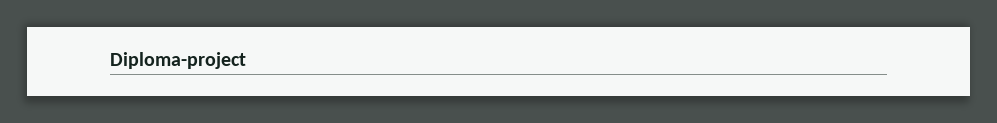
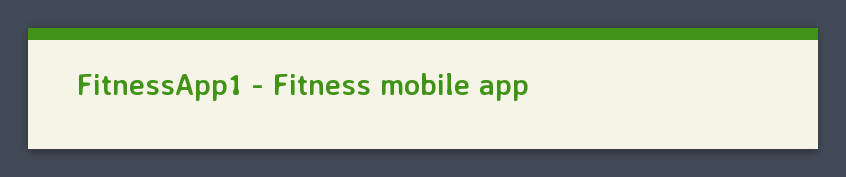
- Diploma-project
+ FitnessApp1 - Fitness mobile app

